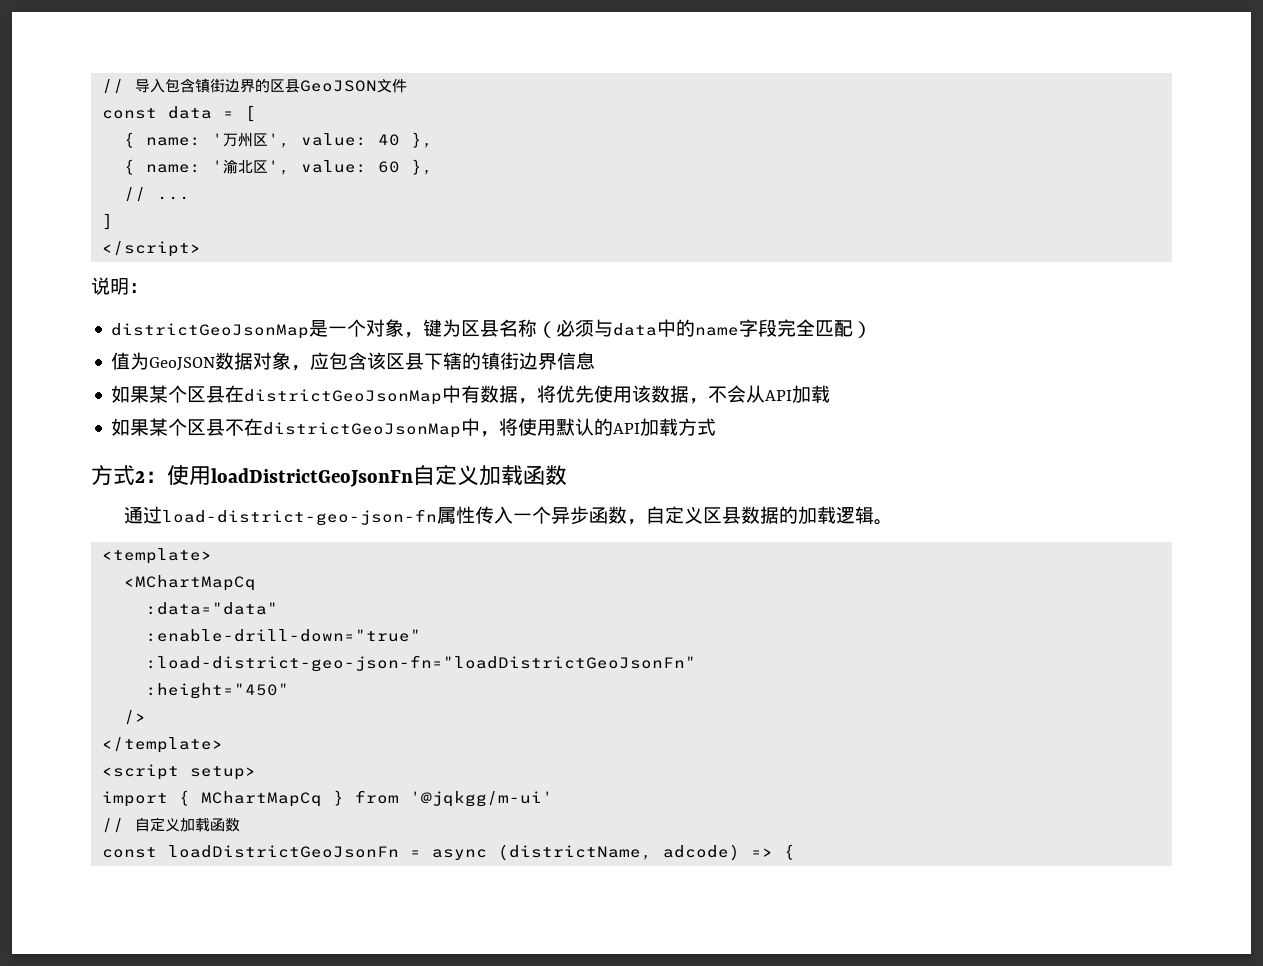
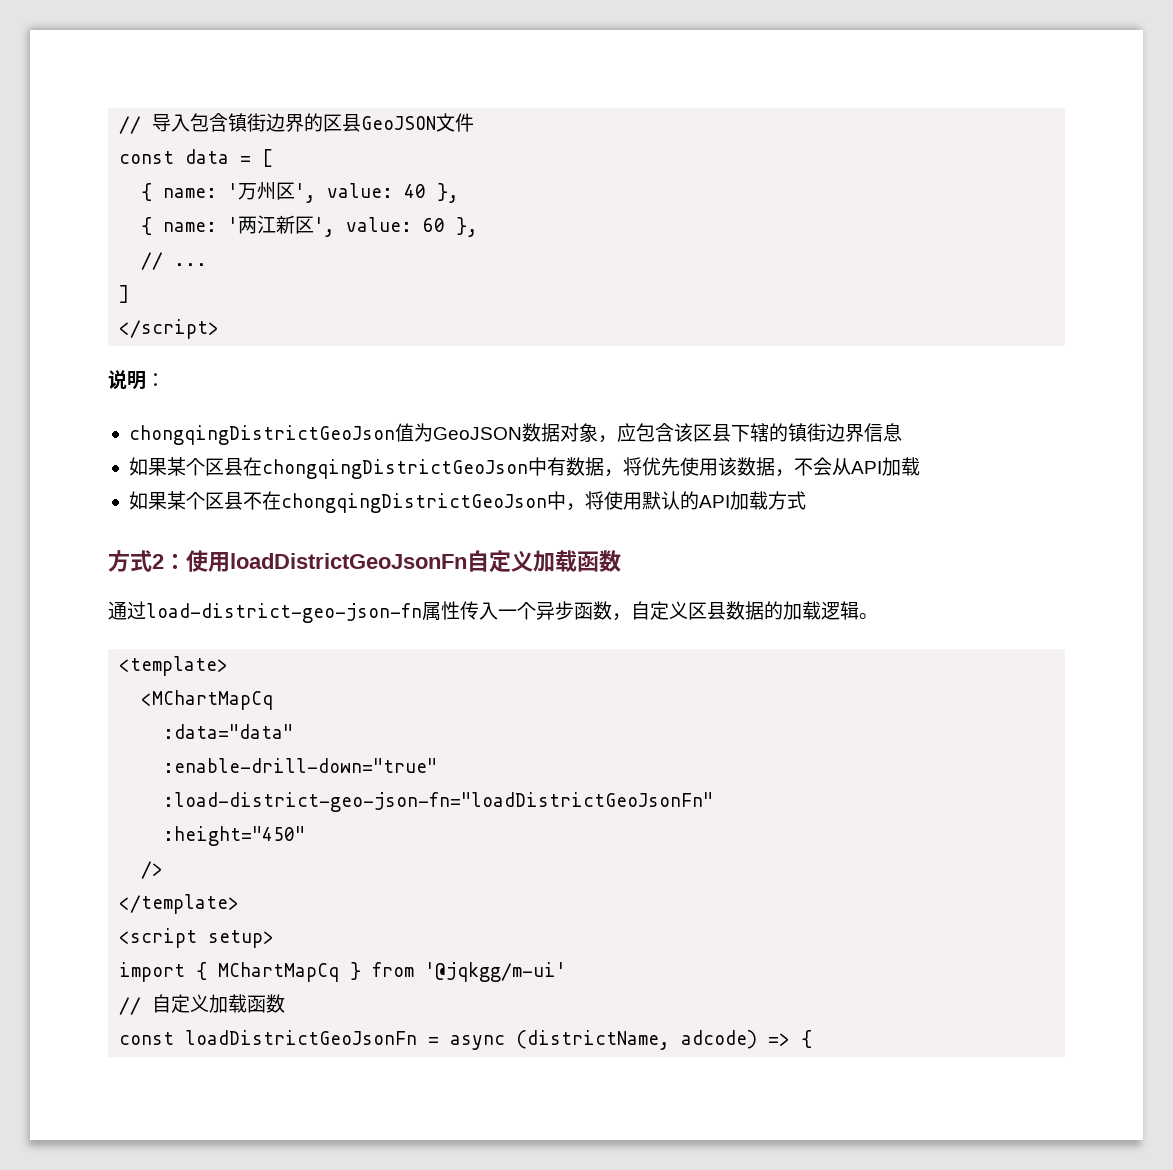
- { name: '渝北区', value: 60 },
+ { name: '两江新区', value: 60 },
- districtGeoJsonMap是一个对象，键为区县名称（必须与data中的name字段完全匹配）
- 值为GeoJSON数据对象，应包含该区县下辖的镇街边界信息
+ chongqingDistrictGeoJson值为GeoJSON数据对象，应包含该区县下辖的镇街边界信息
- 如果某个区县在districtGeoJsonMap中有数据，将优先使用该数据，不会从API加载
+ 如果某个区县在chongqingDistrictGeoJson中有数据，将优先使用该数据，不会从API加载
- 如果某个区县不在districtGeoJsonMap中，将使用默认的API加载方式
+ 如果某个区县不在chongqingDistrictGeoJson中，将使用默认的API加载方式

